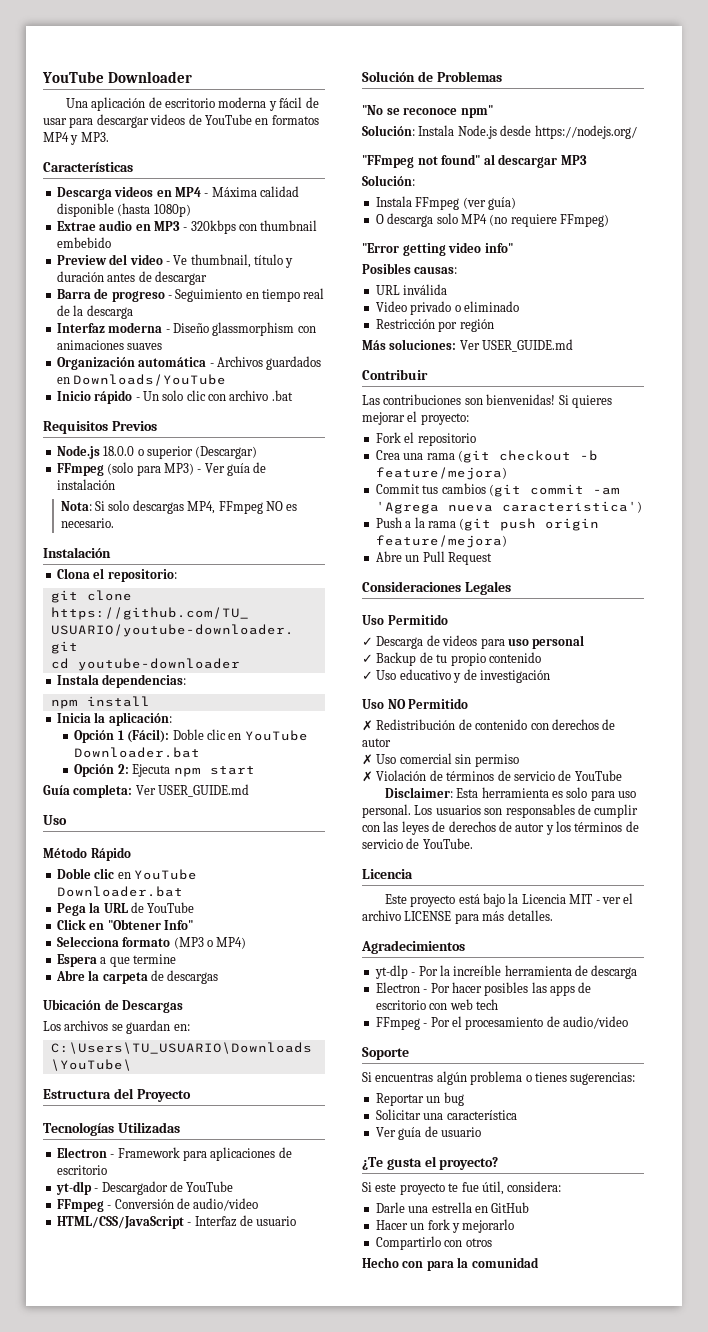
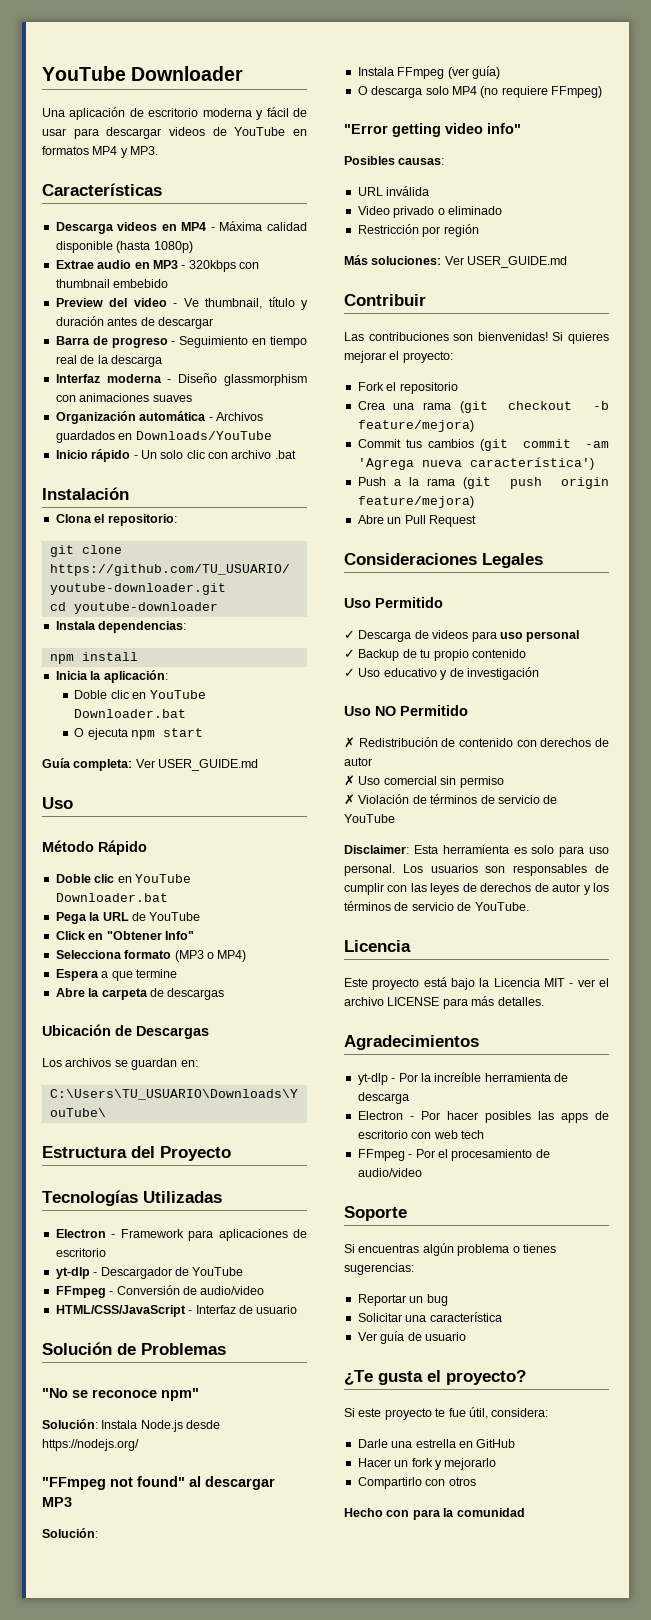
- Requisitos Previos
- Node.js 18.0.0 o superior (Descargar)
- FFmpeg (solo para MP3) - Ver guía de instalación
- Nota: Si solo descargas MP4, FFmpeg NO es necesario.
  Inicia la aplicación:
- Opción 1 (Fácil): Doble clic en YouTube Downloader.bat
- Opción 2: Ejecuta npm start
+ Doble clic en YouTube Downloader.bat
+ O ejecuta npm start

